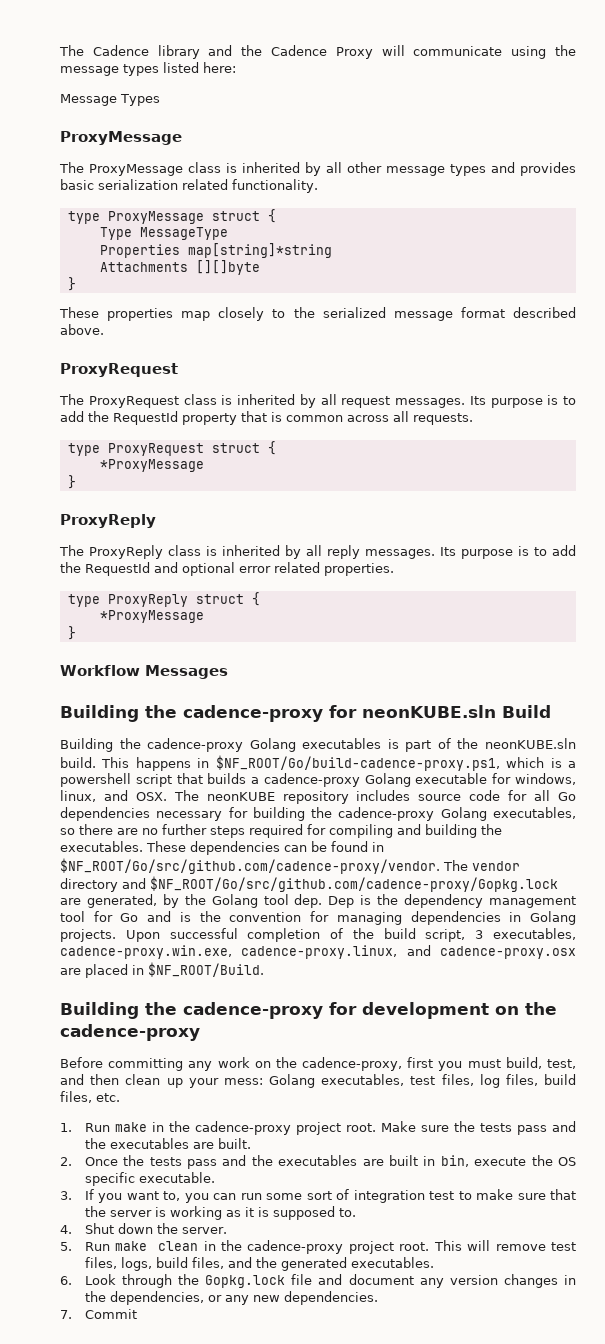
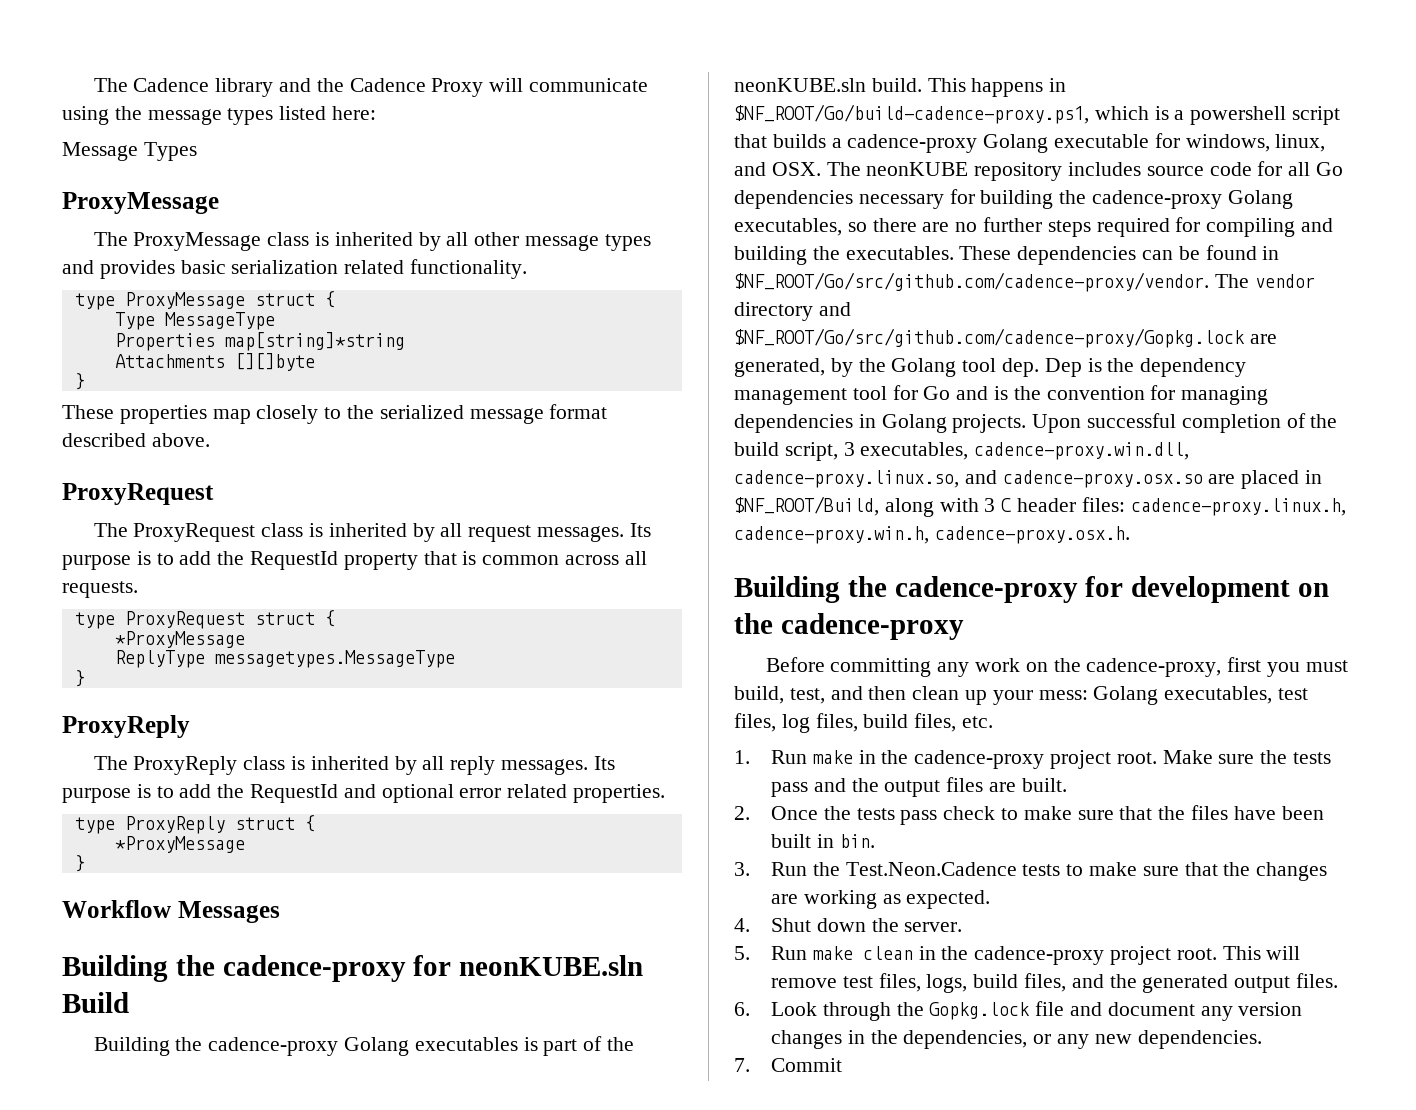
+ ReplyType messagetypes.MessageType
- Upon successful completion of the build script, 3 executables, cadence-proxy.win.exe, cadence-proxy.linux, and cadence-proxy.osx are placed in $NF_ROOT/Build.
+ Upon successful completion of the build script, 3 executables, cadence-proxy.win.dll, cadence-proxy.linux.so, and cadence-proxy.osx.so are placed in $NF_ROOT/Build, along with 3 C header files: cadence-proxy.linux.h, cadence-proxy.win.h, cadence-proxy.osx.h.
- Make sure the tests pass and the executables are built.
+ Make sure the tests pass and the output files are built.
- 2. Once the tests pass and the executables are built in bin, execute the OS specific executable.
- 3. If you want to, you can run some sort of integration test to make sure that the server is working as it is supposed to.
+ 2. Once the tests pass check to make sure that the files have been built in bin.
+ 3. Run the Test.Neon.Cadence tests to make sure that the changes are working as expected.
- This will remove test files, logs, build files, and the generated executables.
+ This will remove test files, logs, build files, and the generated output files.

